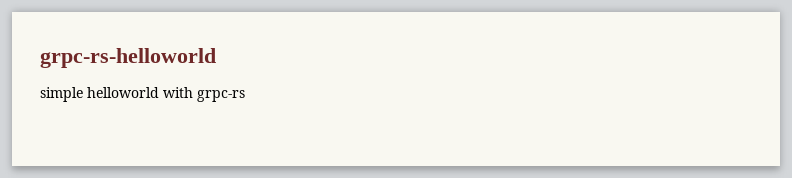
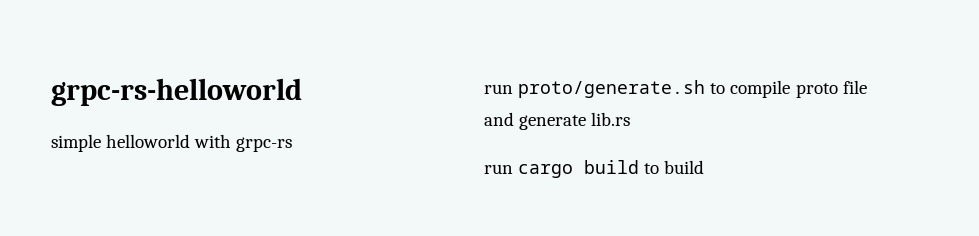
+ run proto/generate.sh to compile proto file and generate lib.rs
+ run cargo build to build

